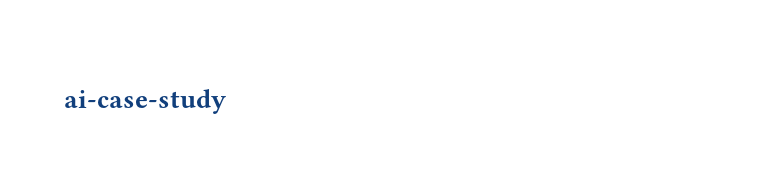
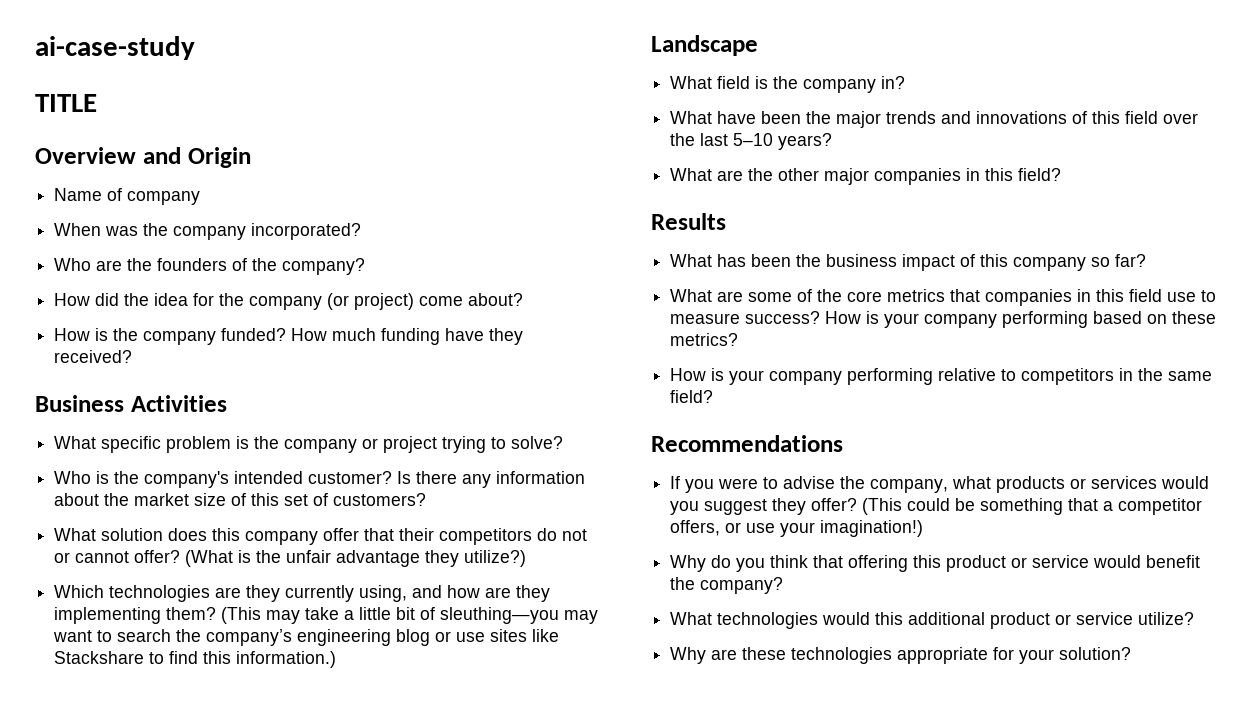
+ TITLE
+ Overview and Origin
+ Name of company
+ When was the company incorporated?
+ Who are the founders of the company?
+ How did the idea for the company (or project) come about?
+ How is the company funded? How much funding have they received?
+ Business Activities
+ What specific problem is the company or project trying to solve?
+ Who is the company's intended customer? Is there any information about the market size of this set of customers?
+ What solution does this company offer that their competitors do not or cannot offer? (What is the unfair advantage they utilize?)
+ Which technologies are they currently using, and how are they implementing them? (This may take a little bit of sleuthing—you may want to search the company’s engineering blog or use sites like Stackshare to find this information.)
+ Landscape
+ What field is the company in?
+ What have been the major trends and innovations of this field over the last 5–10 years?
+ What are the other major companies in this field?
+ Results
+ What has been the business impact of this company so far?
+ What are some of the core metrics that companies in this field use to measure success? How is your company performing based on these metrics?
+ How is your company performing relative to competitors in the same field?
+ Recommendations
+ If you were to advise the company, what products or services would you suggest they offer? (This could be something that a competitor offers, or use your imagination!)
+ Why do you think that offering this product or service would benefit the company?
+ What technologies would this additional product or service utilize?
+ Why are these technologies appropriate for your solution?

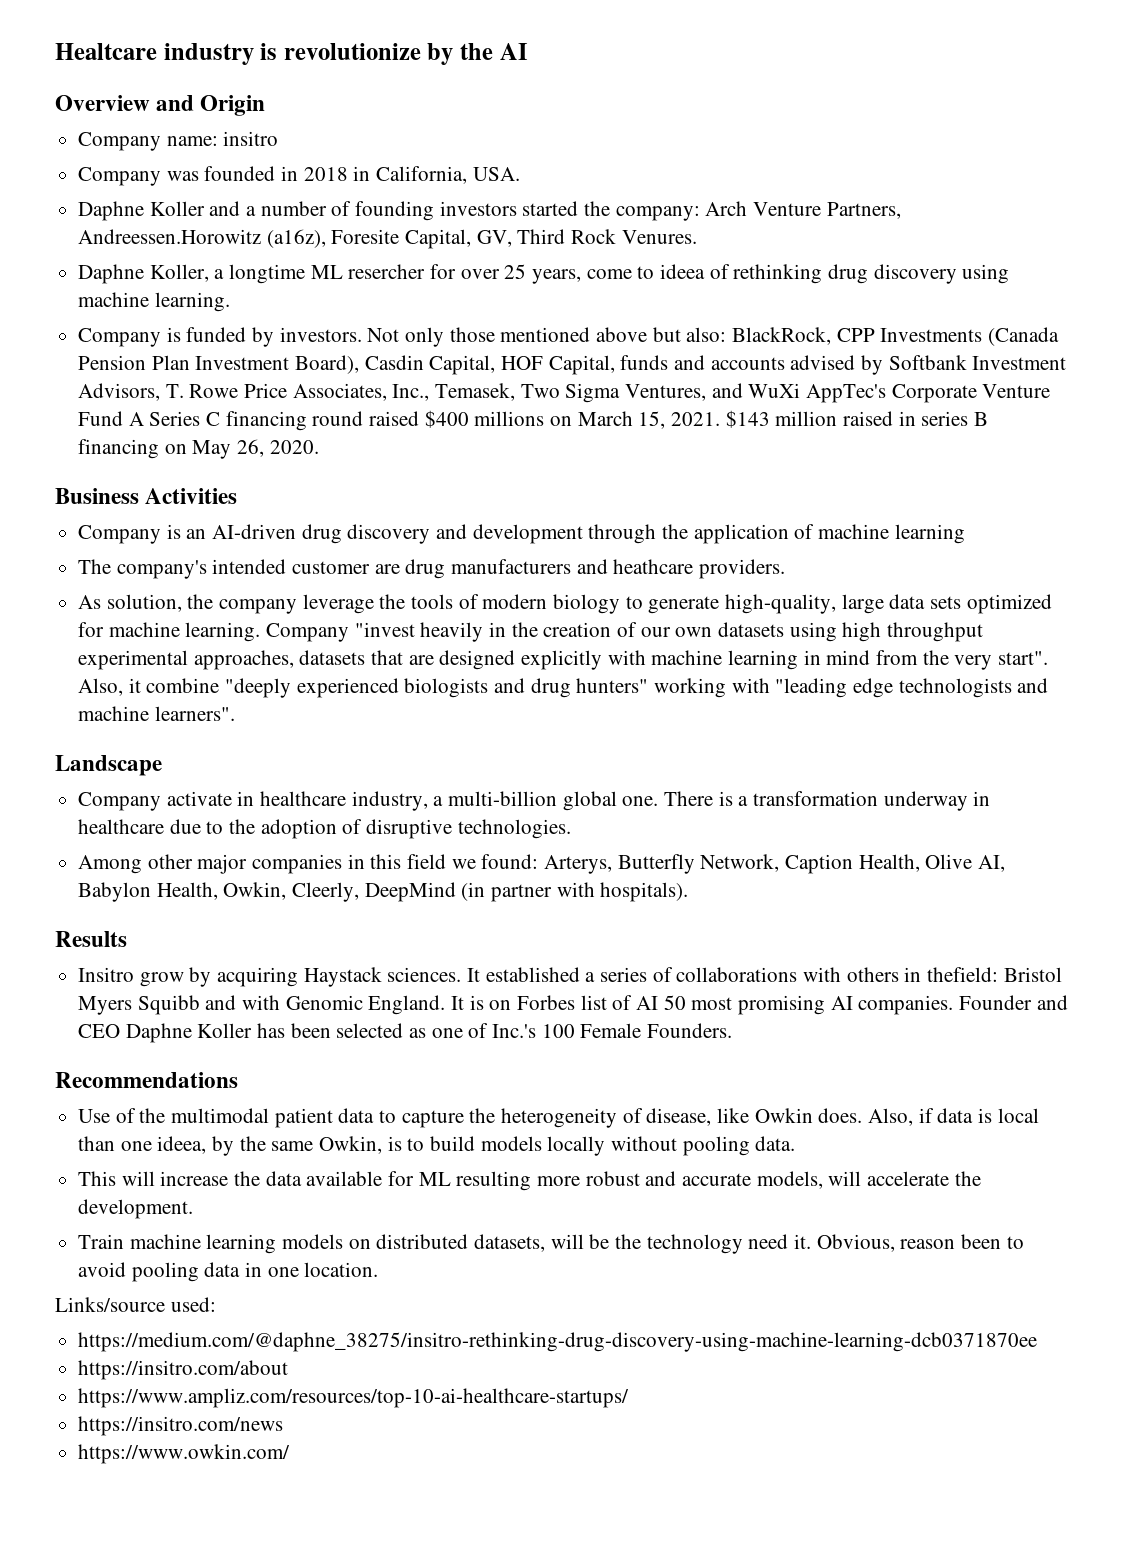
- ai-case-study
- TITLE
+ Healtcare industry is revolutionize by the AI
  Overview and Origin
- Name of company
- When was the company incorporated?
- Who are the founders of the company?
- How did the idea for the company (or project) come about?
- How is the company funded? How much funding have they received?
+ Company name: insitro
+ Company was founded in 2018 in California, USA.
+ Daphne Koller and a number of founding investors started the company: Arch Venture Partners, Andreessen.Horowitz (a16z), Foresite Capital, GV, Third Rock Venures.
+ Daphne Koller, a longtime ML resercher for over 25 years, come to ideea of rethinking drug discovery using machine learning.
+ Company is funded by investors. Not only those mentioned above but also: BlackRock, CPP Investments (Canada Pension Plan Investment Board), Casdin Capital, HOF Capital, funds and accounts advised by Softbank Investment Advisors, T. Rowe Price Associates, Inc., Temasek, Two Sigma Ventures, and WuXi AppTec's Corporate Venture Fund A Series C financing round raised $400 millions on March 15, 2021. $143 million raised in series B financing on May 26, 2020.
  Business Activities
- What specific problem is the company or project trying to solve?
- Who is the company's intended customer? Is there any information about the market size of this set of customers?
- What solution does this company offer that their competitors do not or cannot offer? (What is the unfair advantage they utilize?)
- Which technologies are they currently using, and how are they implementing them? (This may take a little bit of sleuthing—you may want to search the company’s engineering blog or use sites like Stackshare to find this information.)
+ Company is an AI-driven drug discovery and development through the application of machine learning
+ The company's intended customer are drug manufacturers and heathcare providers.
+ As solution, the company leverage the tools of modern biology to generate high-quality, large data sets optimized for machine learning. Company "invest heavily in the creation of our own datasets using high throughput experimental approaches, datasets that are designed explicitly with machine learning in mind from the very start". Also, it combine "deeply experienced biologists and drug hunters" working with "leading edge technologists and machine learners".
  Landscape
- What field is the company in?
- What have been the major trends and innovations of this field over the last 5–10 years?
- What are the other major companies in this field?
+ Company activate in healthcare industry, a multi-billion global one. There is a transformation underway in healthcare due to the adoption of disruptive technologies.
+ Among other major companies in this field we found: Arterys, Butterfly Network, Caption Health, Olive AI, Babylon Health, Owkin, Cleerly, DeepMind (in partner with hospitals).
  Results
- What has been the business impact of this company so far?
- What are some of the core metrics that companies in this field use to measure success? How is your company performing based on these metrics?
- How is your company performing relative to competitors in the same field?
+ Insitro grow by acquiring Haystack sciences. It established a series of collaborations with others in thefield: Bristol Myers Squibb and with Genomic England. It is on Forbes list of AI 50 most promising AI companies. Founder and CEO Daphne Koller has been selected as one of Inc.'s 100 Female Founders.
  Recommendations
- If you were to advise the company, what products or services would you suggest they offer? (This could be something that a competitor offers, or use your imagination!)
- Why do you think that offering this product or service would benefit the company?
- What technologies would this additional product or service utilize?
- Why are these technologies appropriate for your solution?
+ Use of the multimodal patient data to capture the heterogeneity of disease, like Owkin does. Also, if data is local than one ideea, by the same Owkin, is to build models locally without pooling data.
+ This will increase the data available for ML resulting more robust and accurate models, will accelerate the development.
+ Train machine learning models on distributed datasets, will be the technology need it. Obvious, reason been to avoid pooling data in one location.
+ Links/source used:
+ https://medium.com/@daphne_38275/insitro-rethinking-drug-discovery-using-machine-learning-dcb0371870ee
+ https://insitro.com/about
+ https://www.ampliz.com/resources/top-10-ai-healthcare-startups/
+ https://insitro.com/news
+ https://www.owkin.com/

